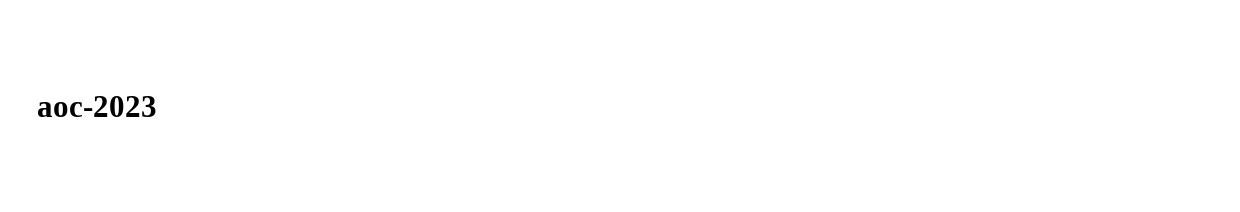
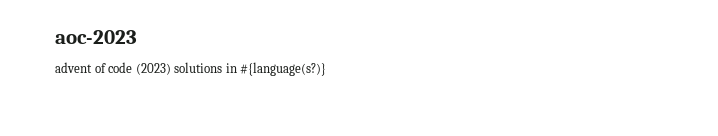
+ advent of code (2023) solutions in #{language(s?)}

